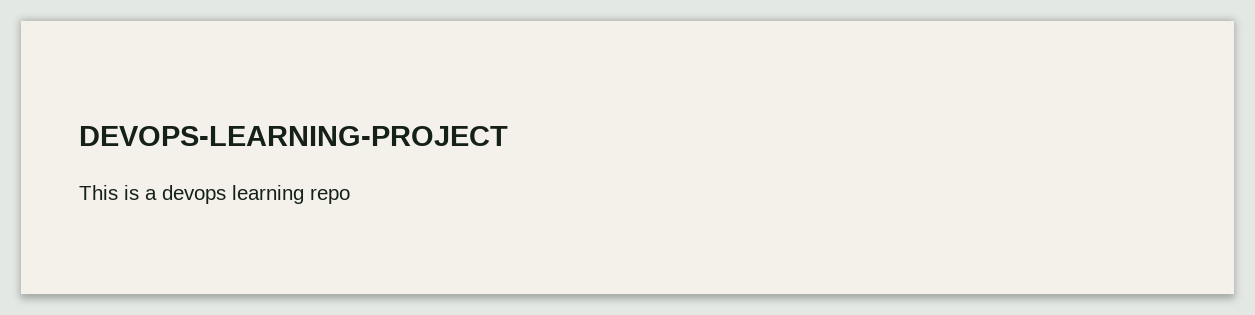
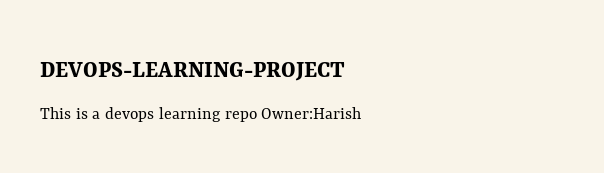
- This is a devops learning repo
+ This is a devops learning repo Owner:Harish

